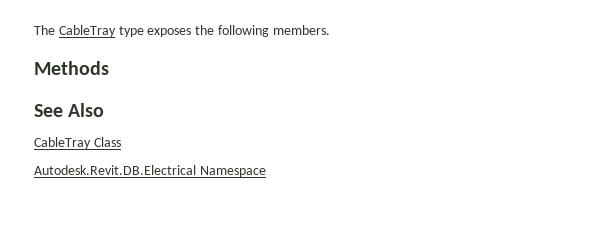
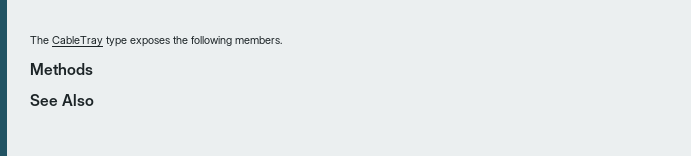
- CableTray Class
- Autodesk.Revit.DB.Electrical Namespace

